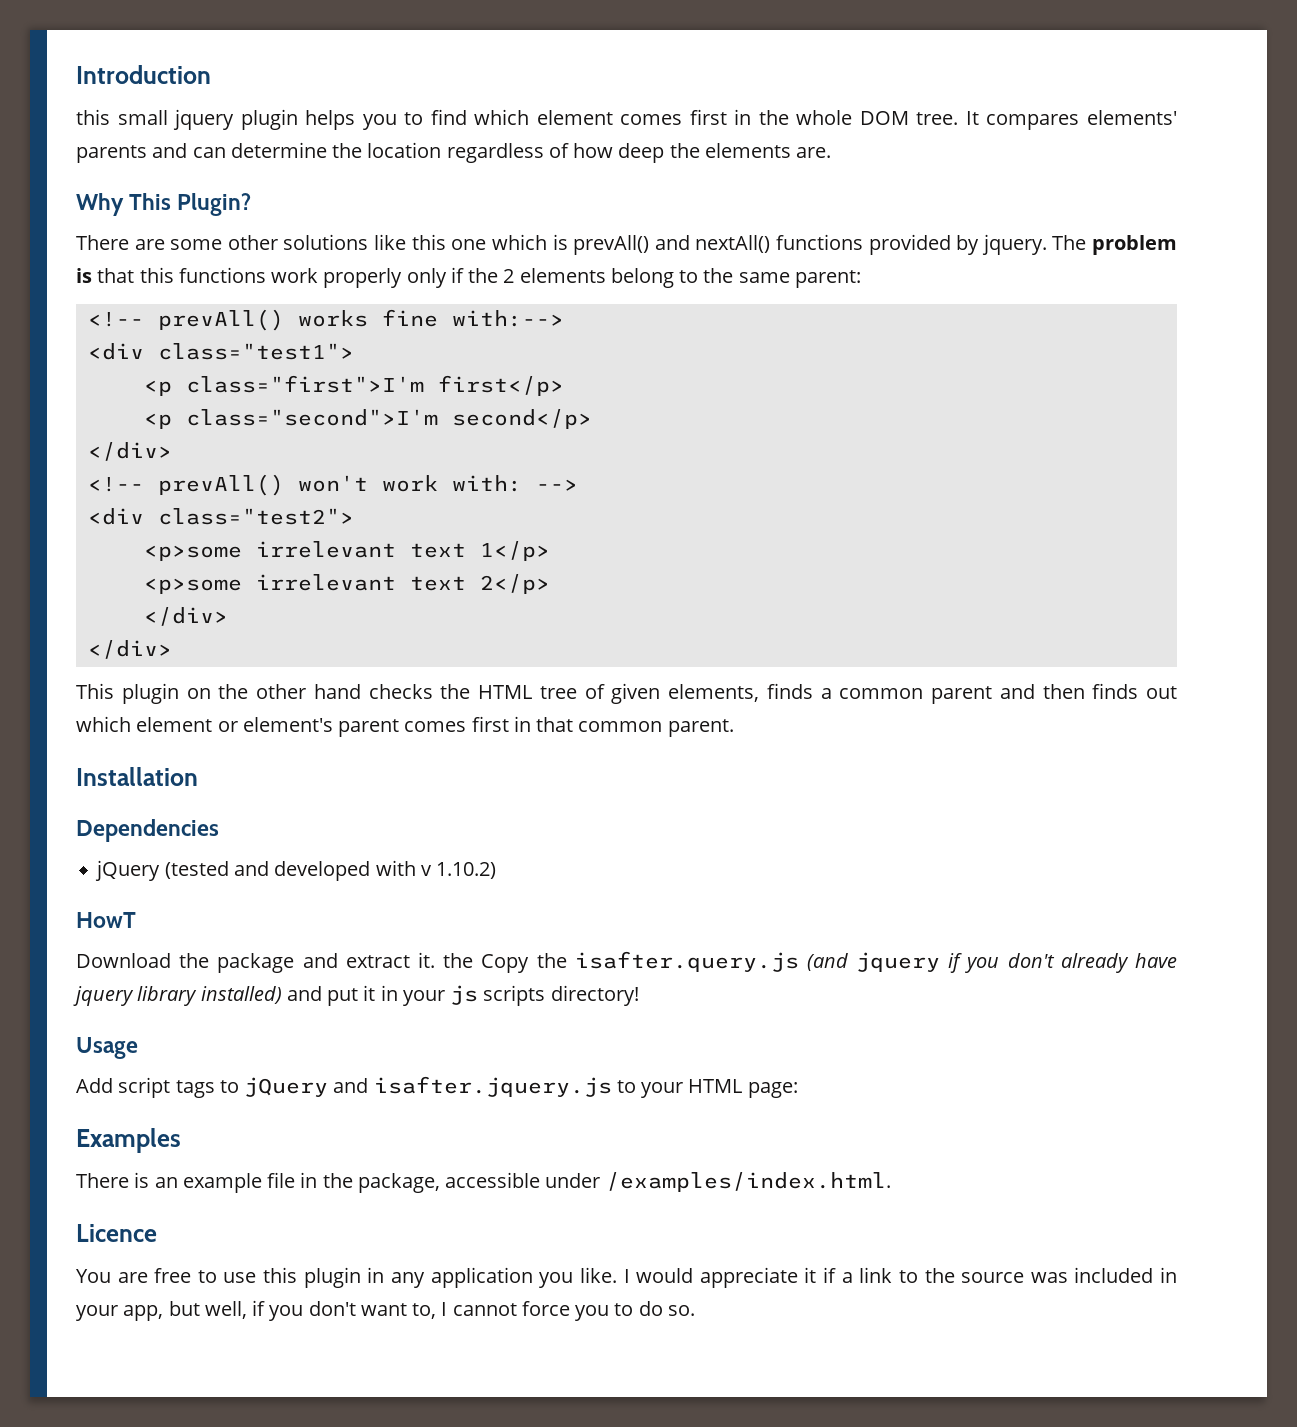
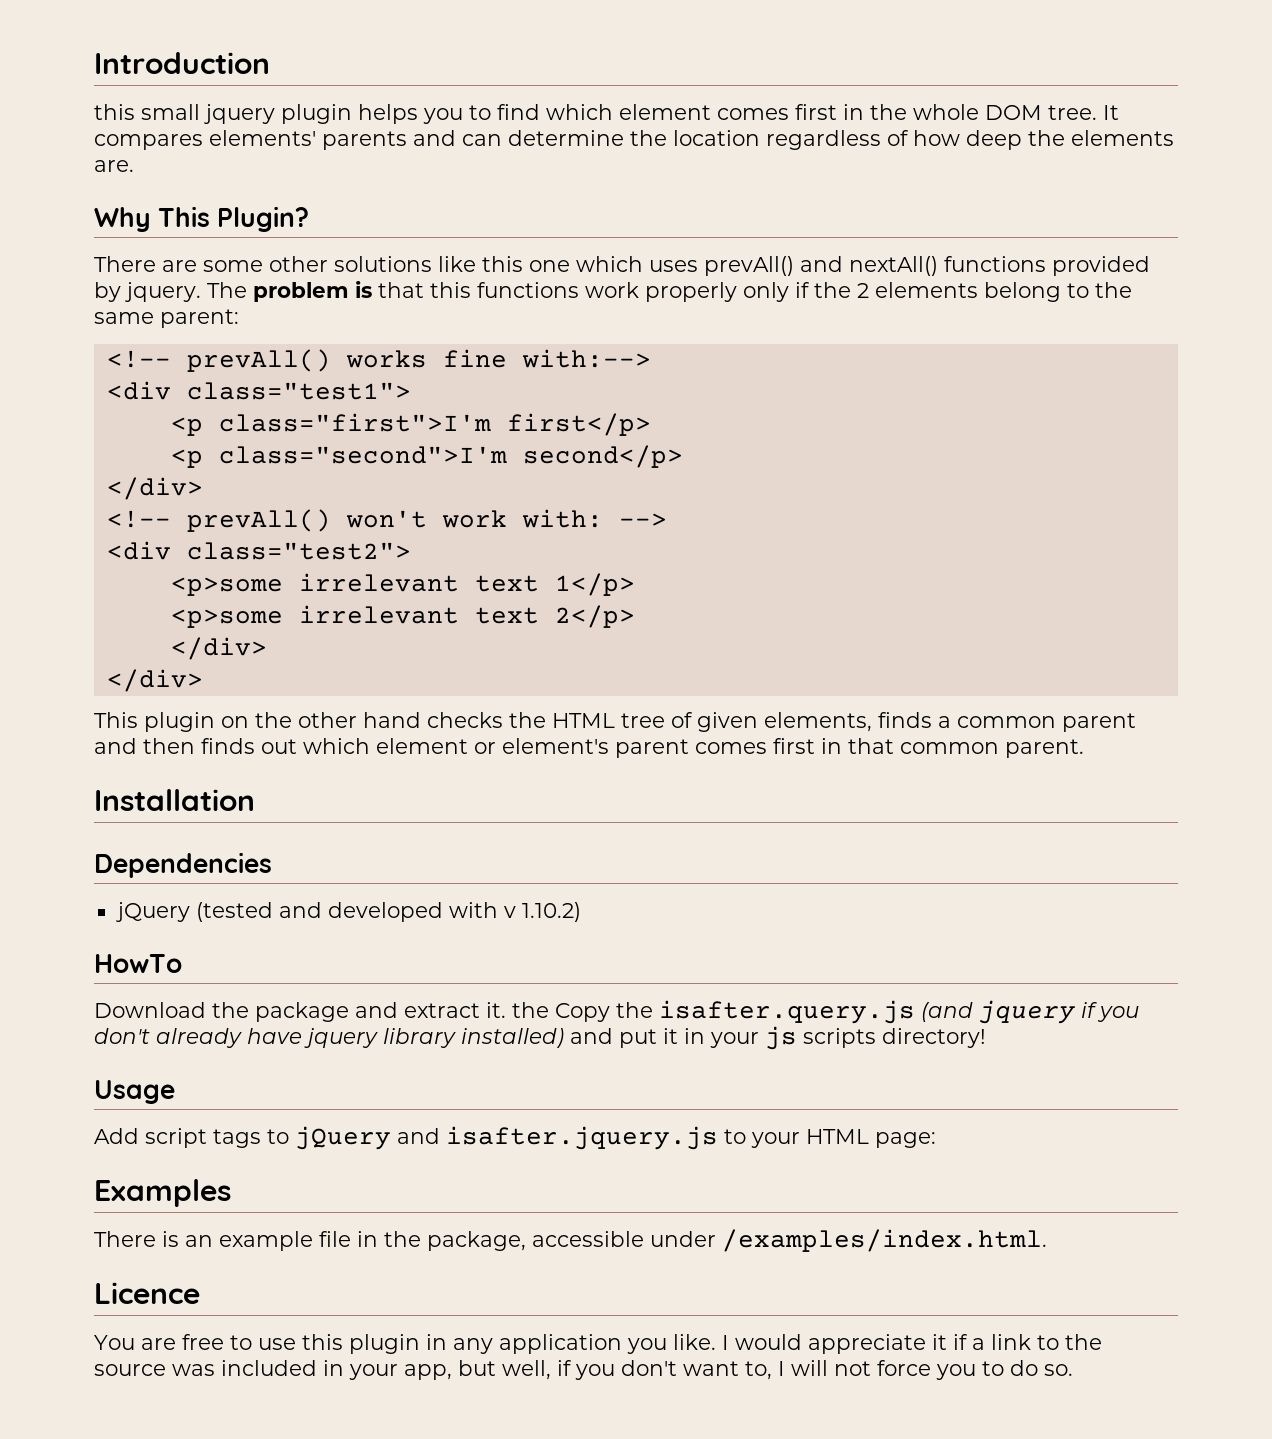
- There are some other solutions like this one which is prevAll() and nextAll() functions provided by jquery.
+ There are some other solutions like this one which uses prevAll() and nextAll() functions provided by jquery.
- HowT
+ HowTo
- I would appreciate it if a link to the source was included in your app, but well, if you don't want to, I cannot force you to do so.
+ I would appreciate it if a link to the source was included in your app, but well, if you don't want to, I will not force you to do so.

